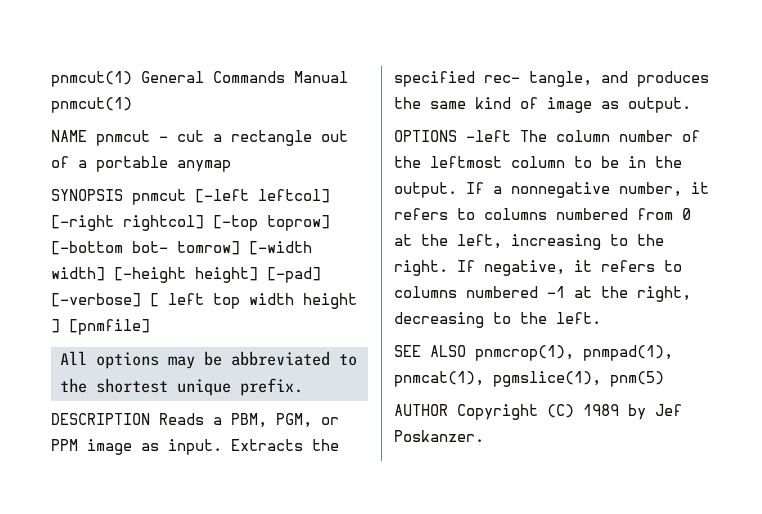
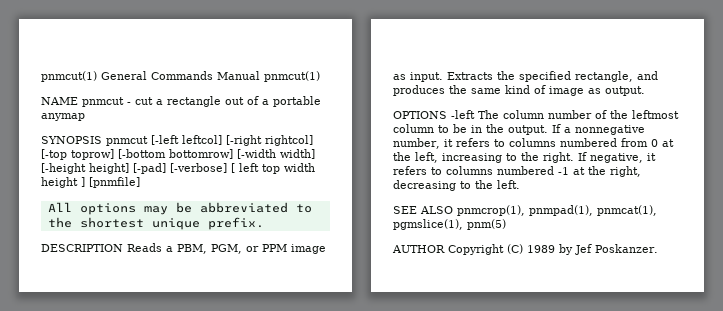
- SYNOPSIS pnmcut [-left leftcol] [-right rightcol] [-top toprow] [-bottom bot‐ tomrow] [-width width] [-height height] [-pad] [-verbose] [ left top width height ] [pnmfile]
+ SYNOPSIS pnmcut [-left leftcol] [-right rightcol] [-top toprow] [-bottom bottomrow] [-width width] [-height height] [-pad] [-verbose] [ left top width height ] [pnmfile]
- Extracts the specified rec‐ tangle, and produces the same kind of image as output.
+ Extracts the specified rectangle, and produces the same kind of image as output.

